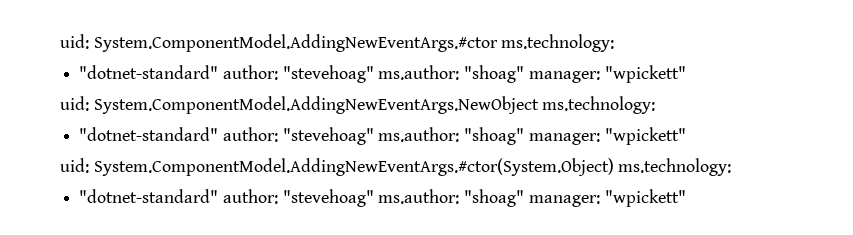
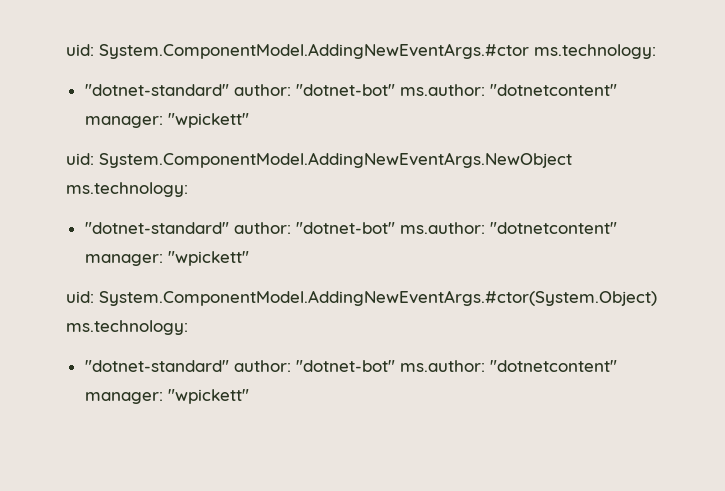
  uid: System.ComponentModel.AddingNewEventArgs.#ctor ms.technology:
- "dotnet-standard" author: "stevehoag" ms.author: "shoag" manager: "wpickett"
+ "dotnet-standard" author: "dotnet-bot" ms.author: "dotnetcontent" manager: "wpickett"
  uid: System.ComponentModel.AddingNewEventArgs.NewObject ms.technology:
- "dotnet-standard" author: "stevehoag" ms.author: "shoag" manager: "wpickett"
+ "dotnet-standard" author: "dotnet-bot" ms.author: "dotnetcontent" manager: "wpickett"
  uid: System.ComponentModel.AddingNewEventArgs.#ctor(System.Object) ms.technology:
- "dotnet-standard" author: "stevehoag" ms.author: "shoag" manager: "wpickett"
+ "dotnet-standard" author: "dotnet-bot" ms.author: "dotnetcontent" manager: "wpickett"

